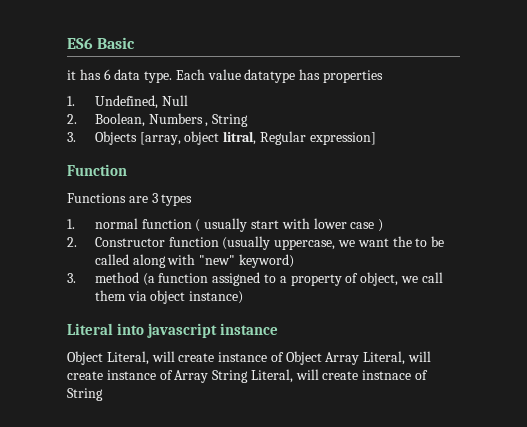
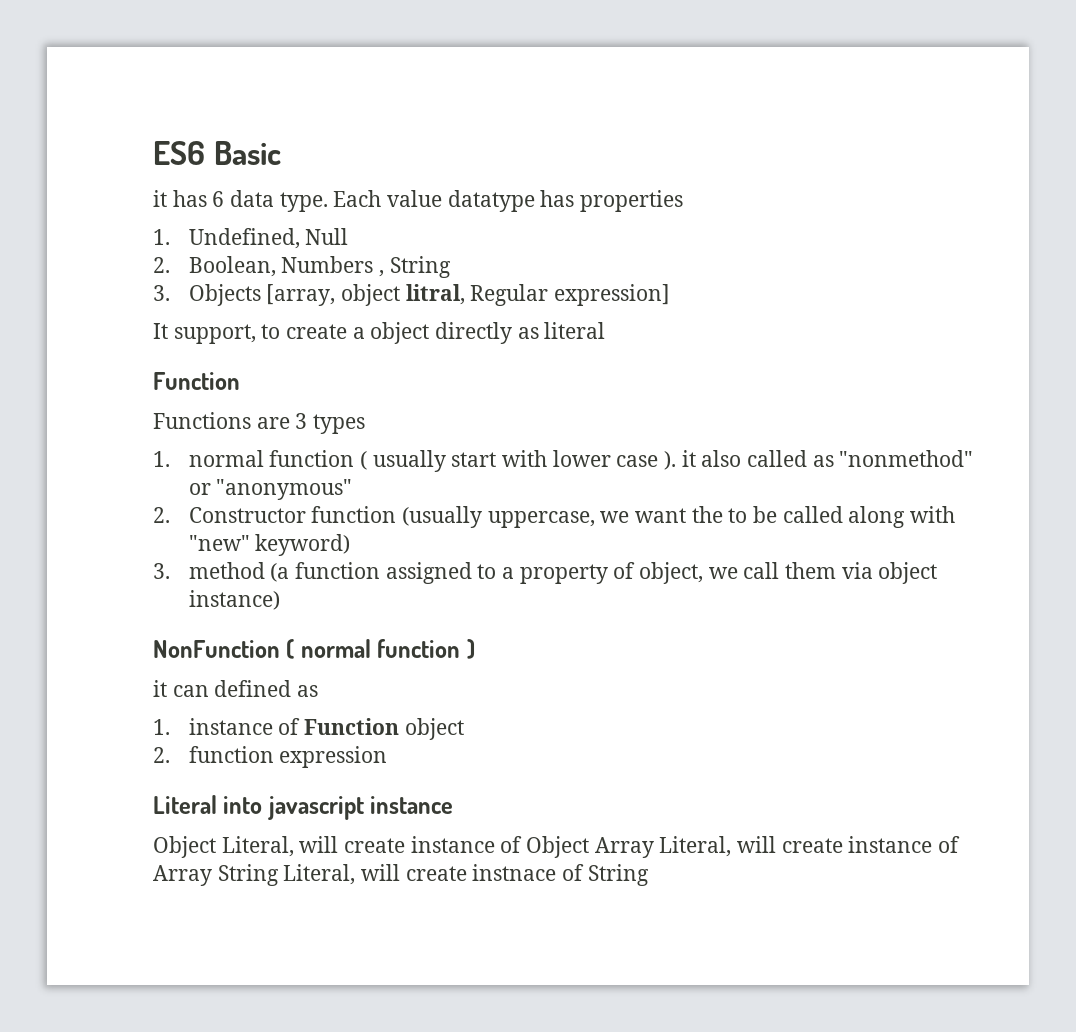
+ It support, to create a object directly as literal
- 1. normal function ( usually start with lower case )
+ 1. normal function ( usually start with lower case ). it also called as "nonmethod" or "anonymous"
+ NonFunction ( normal function )
+ it can defined as
+ 1. instance of Function object
+ 2. function expression

